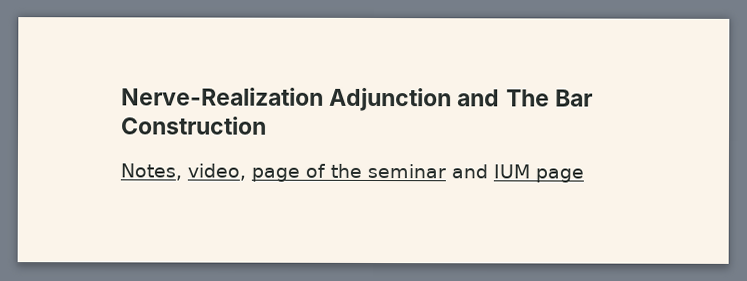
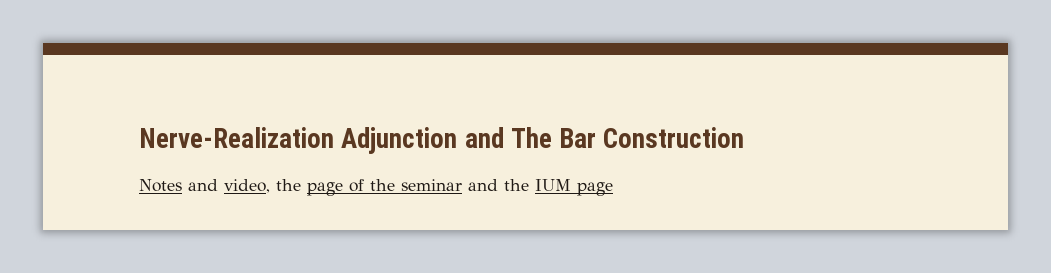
- Notes, video, page of the seminar and IUM page
+ Notes and video, the page of the seminar and the IUM page

